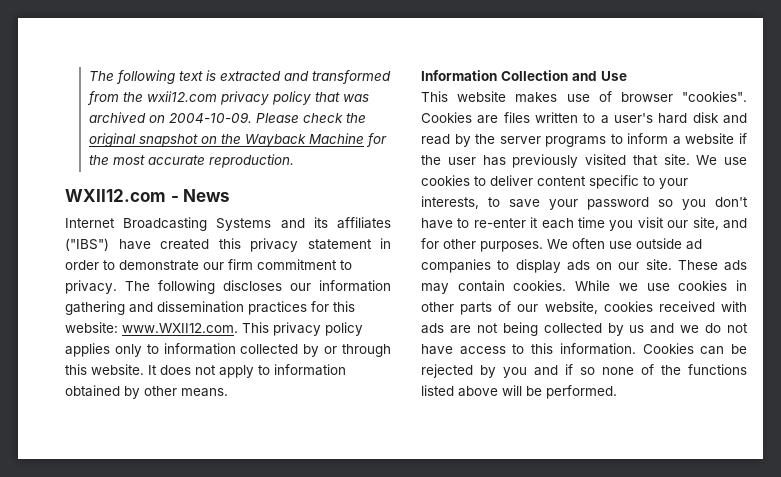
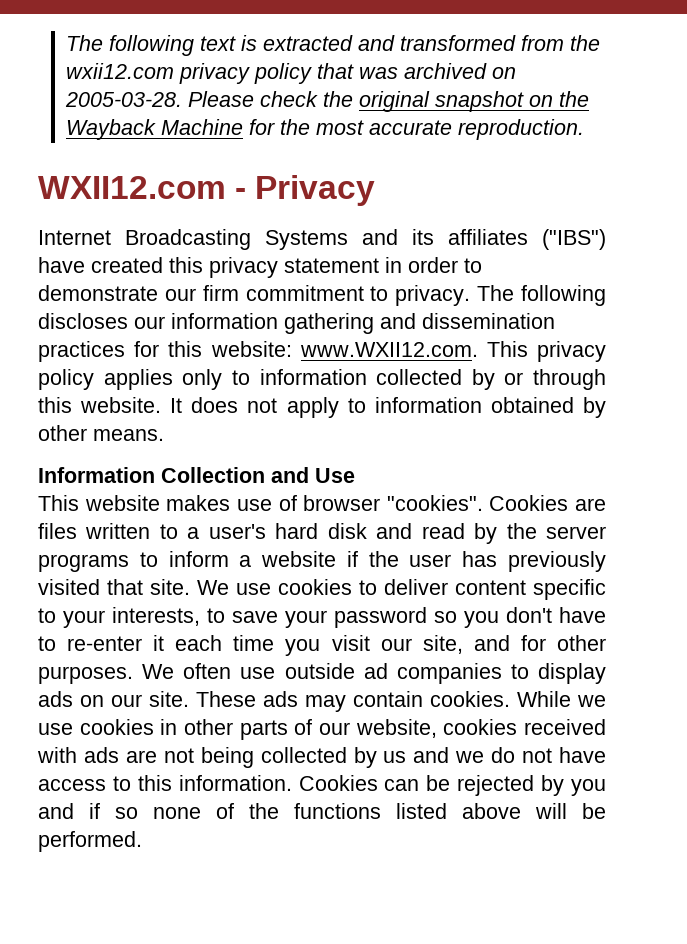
- The following text is extracted and transformed from the wxii12.com privacy policy that was archived on 2004-10-09.
+ The following text is extracted and transformed from the wxii12.com privacy policy that was archived on 2005-03-28.
- WXII12.com - News
+ WXII12.com - Privacy

